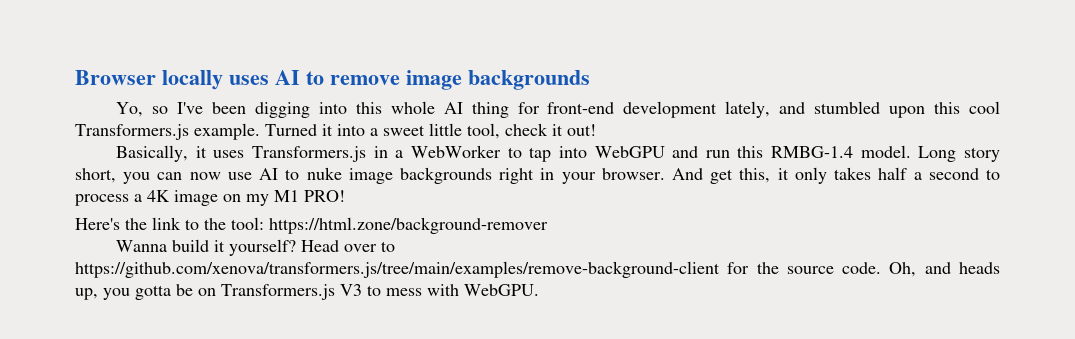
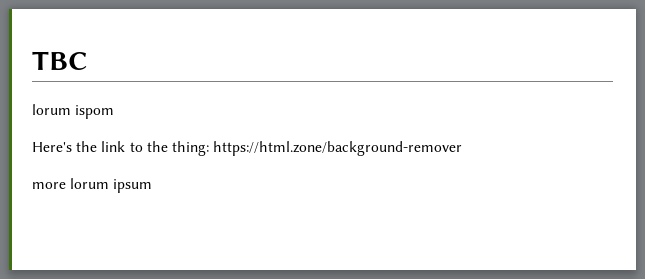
- Browser locally uses AI to remove image backgrounds
- Yo, so I've been digging into this whole AI thing for front-end development lately, and stumbled upon this cool Transformers.js example. Turned it into a sweet little tool, check it out!
- Basically, it uses Transformers.js in a WebWorker to tap into WebGPU and run this RMBG-1.4 model. Long story short, you can now use AI to nuke image backgrounds right in your browser. And get this, it only takes half a second to process a 4K image on my M1 PRO!
+ TBC
+ lorum ispom
- Here's the link to the tool: https://html.zone/background-remover
+ Here's the link to the thing: https://html.zone/background-remover
- Wanna build it yourself? Head over to https://github.com/xenova/transformers.js/tree/main/examples/remove-background-client for the source code. Oh, and heads up, you gotta be on Transformers.js V3 to mess with WebGPU.
+ more lorum ipsum

